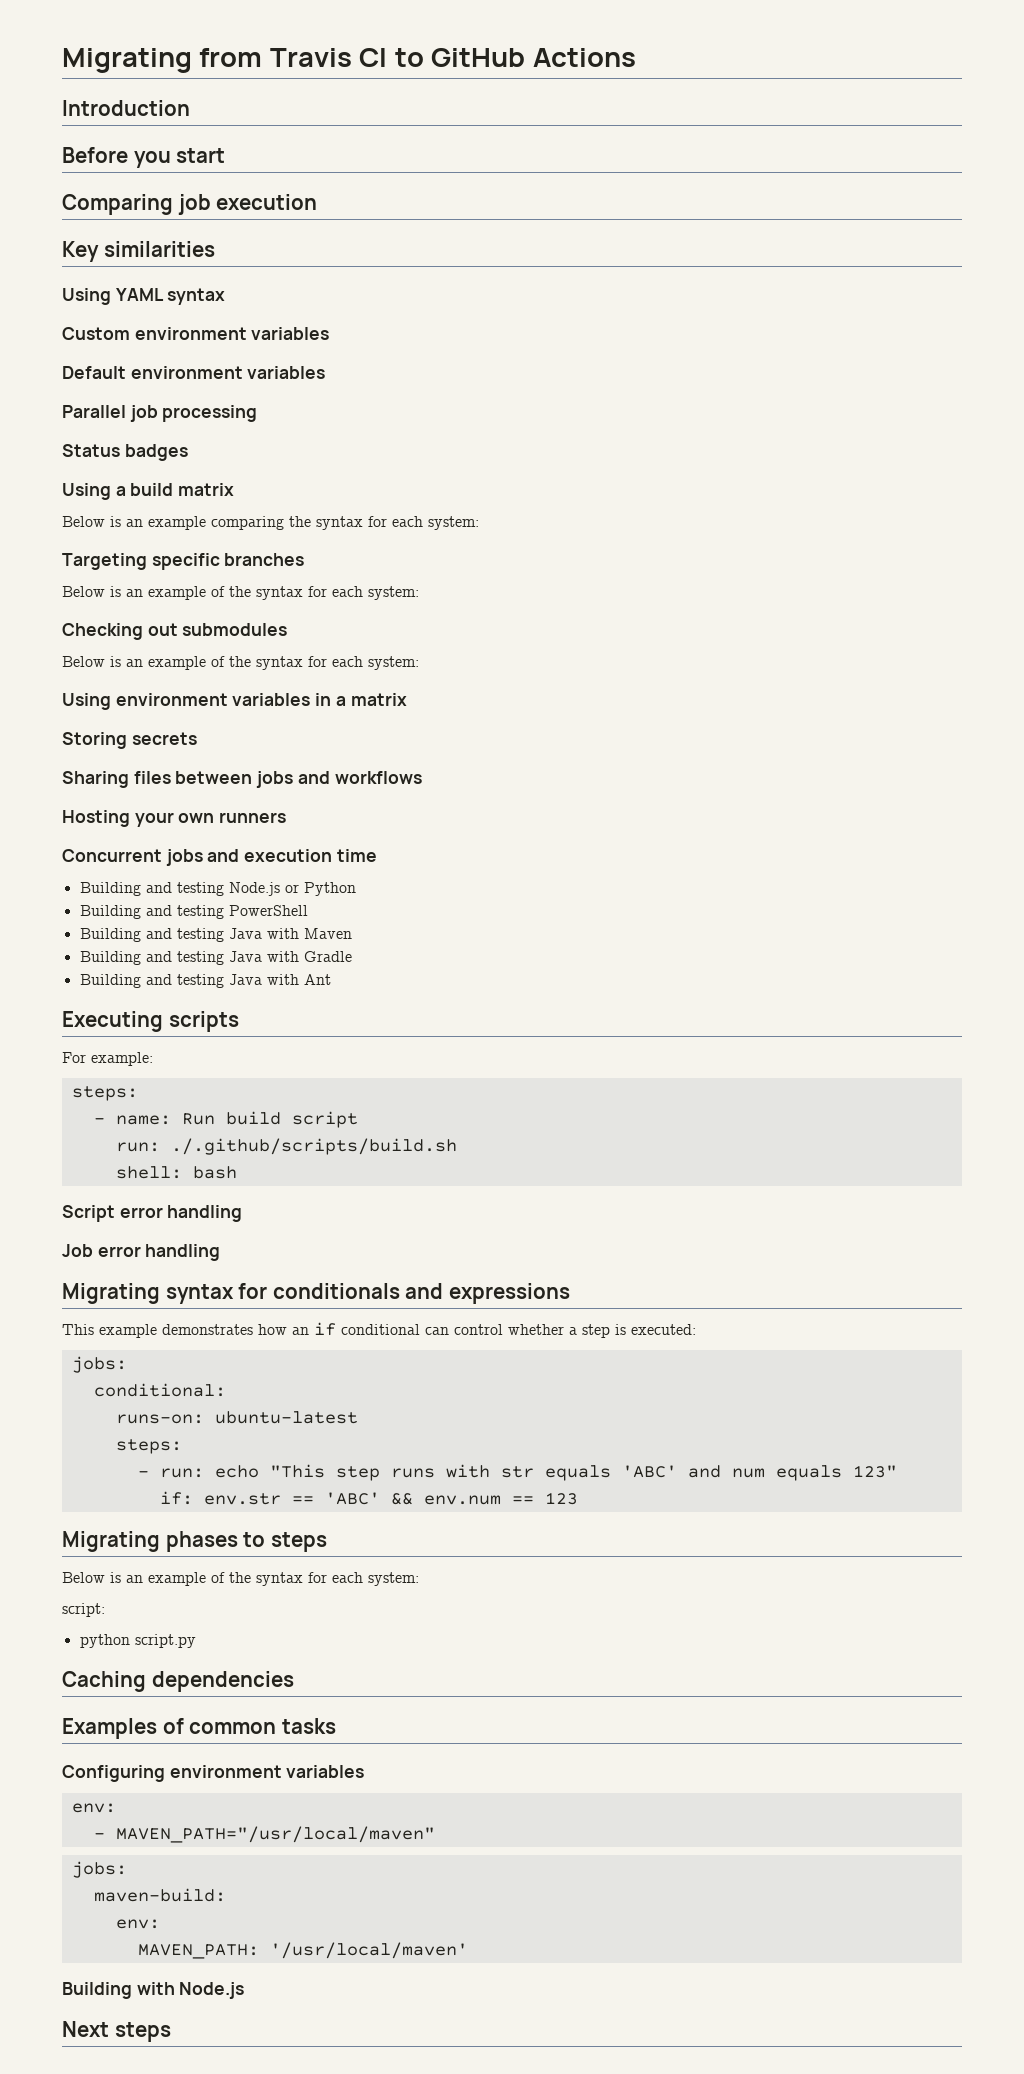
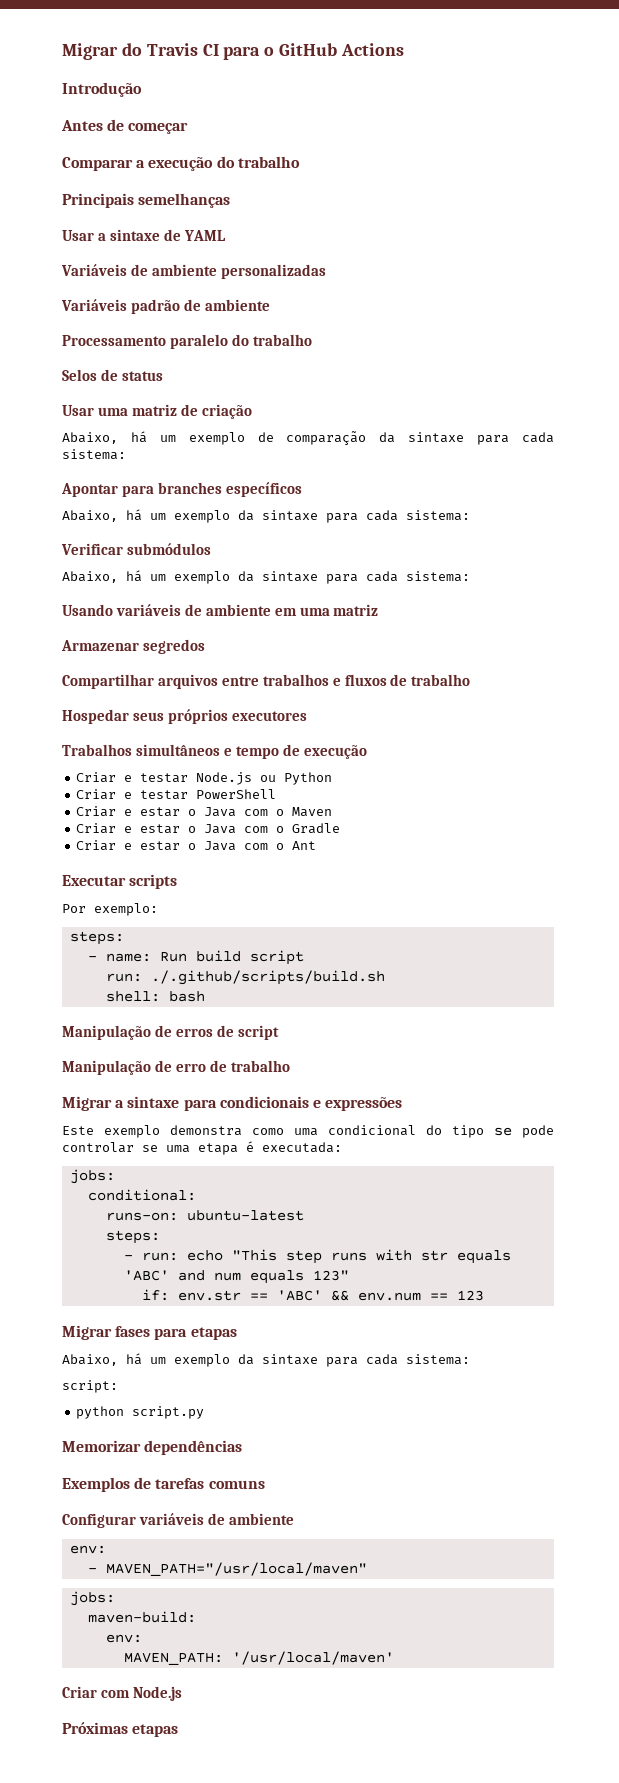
- Migrating from Travis CI to GitHub Actions
- Introduction
- Before you start
- Comparing job execution
- Key similarities
- Using YAML syntax
- Custom environment variables
- Default environment variables
- Parallel job processing
- Status badges
- Using a build matrix
- Below is an example comparing the syntax for each system:
- Targeting specific branches
- Below is an example of the syntax for each system:
- Checking out submodules
- Below is an example of the syntax for each system:
- Using environment variables in a matrix
- Storing secrets
- Sharing files between jobs and workflows
- Hosting your own runners
- Concurrent jobs and execution time
- Building and testing Node.js or Python
- Building and testing PowerShell
- Building and testing Java with Maven
- Building and testing Java with Gradle
- Building and testing Java with Ant
+ Migrar do Travis CI para o GitHub Actions
+ Introdução
+ Antes de começar
+ Comparar a execução do trabalho
+ Principais semelhanças
+ Usar a sintaxe de YAML
+ Variáveis de ambiente personalizadas
+ Variáveis padrão de ambiente
+ Processamento paralelo do trabalho
+ Selos de status
+ Usar uma matriz de criação
+ Abaixo, há um exemplo de comparação da sintaxe para cada sistema:
+ Apontar para branches específicos
+ Abaixo, há um exemplo da sintaxe para cada sistema:
+ Verificar submódulos
+ Abaixo, há um exemplo da sintaxe para cada sistema:
+ Usando variáveis de ambiente em uma matriz
+ Armazenar segredos
+ Compartilhar arquivos entre trabalhos e fluxos de trabalho
+ Hospedar seus próprios executores
+ Trabalhos simultâneos e tempo de execução
+ Criar e testar Node.js ou Python
+ Criar e testar PowerShell
+ Criar e estar o Java com o Maven
+ Criar e estar o Java com o Gradle
+ Criar e estar o Java com o Ant
- Executing scripts
+ Executar scripts
- For example:
+ Por exemplo:
- Script error handling
- Job error handling
- Migrating syntax for conditionals and expressions
- This example demonstrates how an if conditional can control whether a step is executed:
+ Manipulação de erros de script
+ Manipulação de erro de trabalho
+ Migrar a sintaxe para condicionais e expressões
+ Este exemplo demonstra como uma condicional do tipo se pode controlar se uma etapa é executada:
- Migrating phases to steps
- Below is an example of the syntax for each system:
+ Migrar fases para etapas
+ Abaixo, há um exemplo da sintaxe para cada sistema:
  script:
  python script.py
- Caching dependencies
- Examples of common tasks
- Configuring environment variables
+ Memorizar dependências
+ Exemplos de tarefas comuns
+ Configurar variáveis de ambiente
- Building with Node.js
+ Criar com Node.js
- Next steps
+ Próximas etapas

